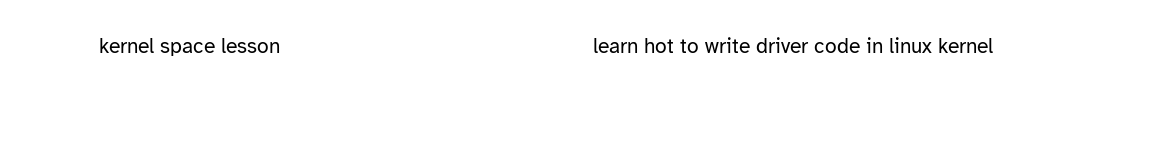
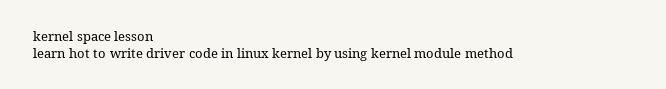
- learn hot to write driver code in linux kernel
+ learn hot to write driver code in linux kernel by using kernel module method

